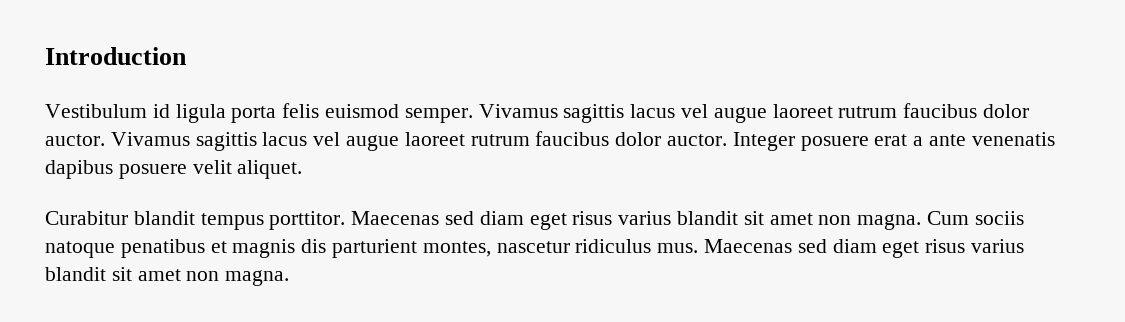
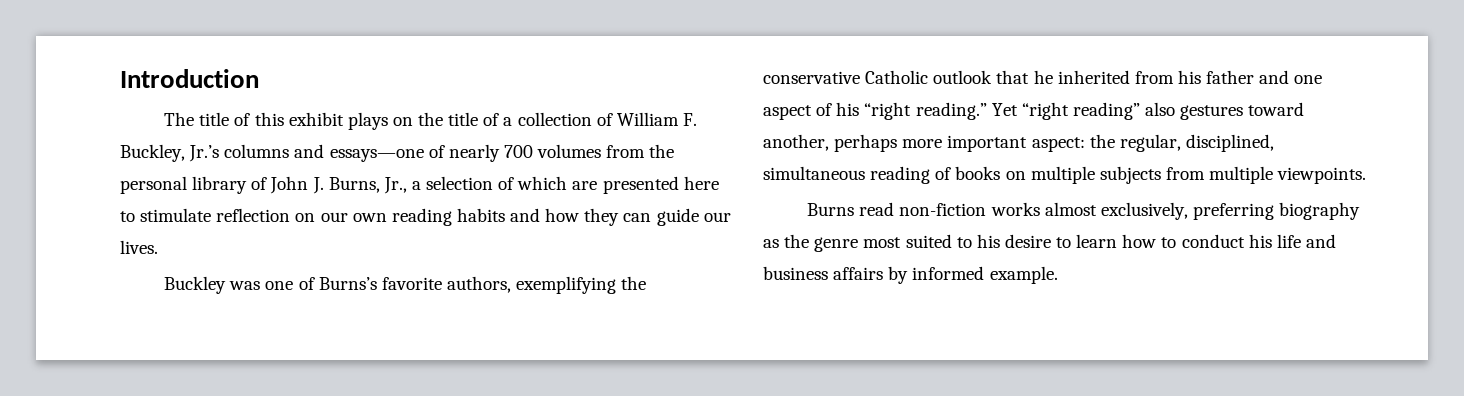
- Vestibulum id ligula porta felis euismod semper. Vivamus sagittis lacus vel augue laoreet rutrum faucibus dolor auctor. Vivamus sagittis lacus vel augue laoreet rutrum faucibus dolor auctor. Integer posuere erat a ante venenatis dapibus posuere velit aliquet.
- Curabitur blandit tempus porttitor. Maecenas sed diam eget risus varius blandit sit amet non magna. Cum sociis natoque penatibus et magnis dis parturient montes, nascetur ridiculus mus. Maecenas sed diam eget risus varius blandit sit amet non magna.
+ The title of this exhibit plays on the title of a collection of William F. Buckley, Jr.’s columns and essays—one of nearly 700 volumes from the personal library of John J. Burns, Jr., a selection of which are presented here to stimulate reflection on our own reading habits and how they can guide our lives.
+ Buckley was one of Burns’s favorite authors, exemplifying the conservative Catholic outlook that he inherited from his father and one aspect of his “right reading.” Yet “right reading” also gestures toward another, perhaps more important aspect: the regular, disciplined, simultaneous reading of books on multiple subjects from multiple viewpoints.
+ Burns read non-fiction works almost exclusively, preferring biography as the genre most suited to his desire to learn how to conduct his life and business affairs by informed example.

